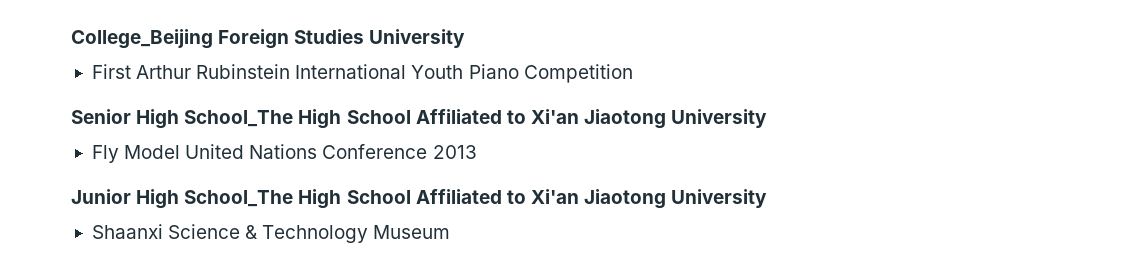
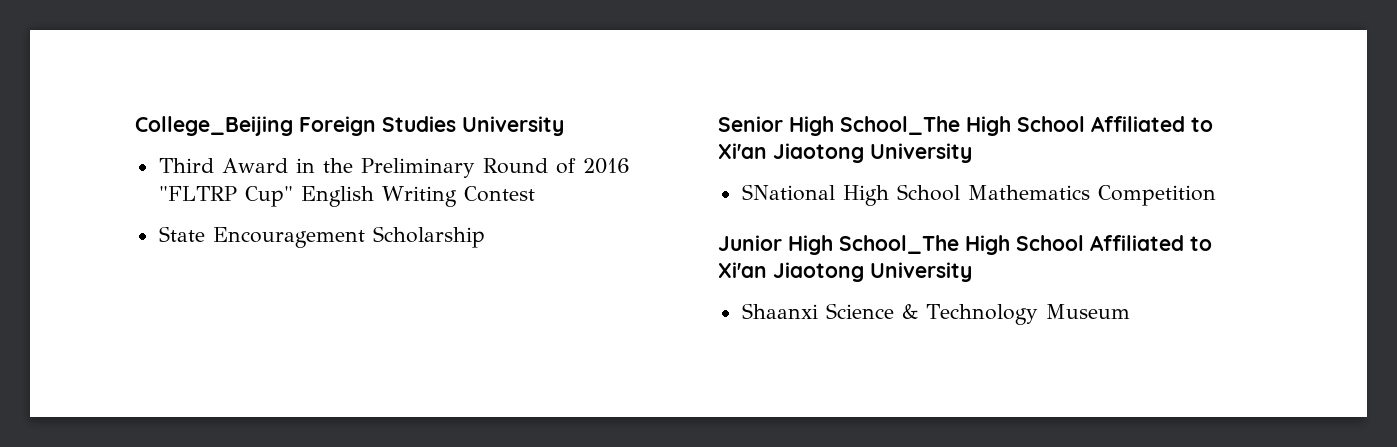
- First Arthur Rubinstein International Youth Piano Competition
+ Third Award in the Preliminary Round of 2016 "FLTRP Cup" English Writing Contest
+ State Encouragement Scholarship
- Fly Model United Nations Conference 2013
+ SNational High School Mathematics Competition

